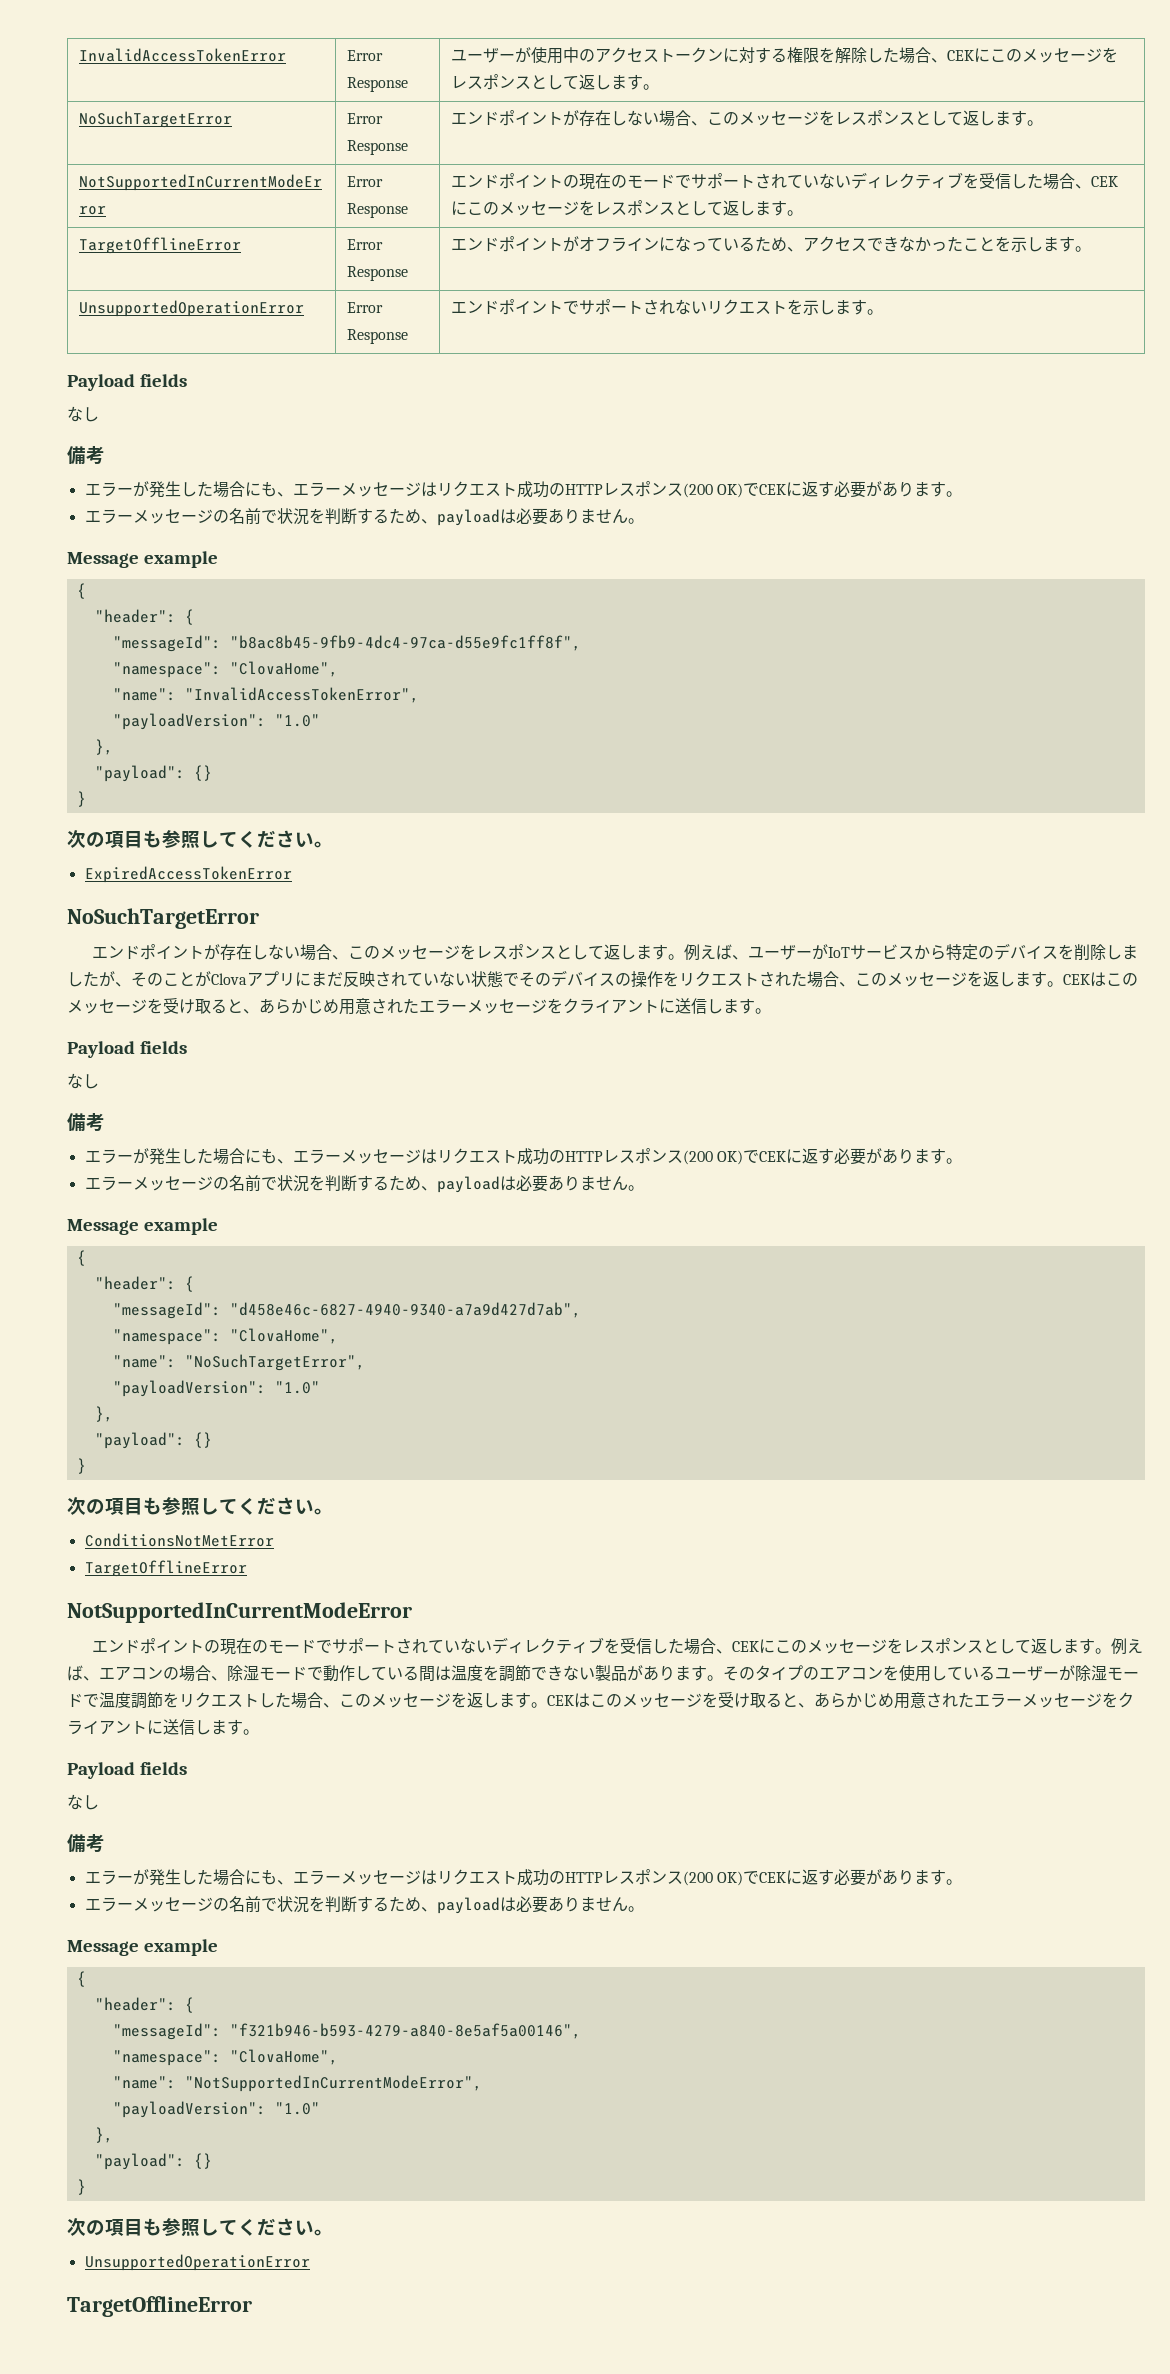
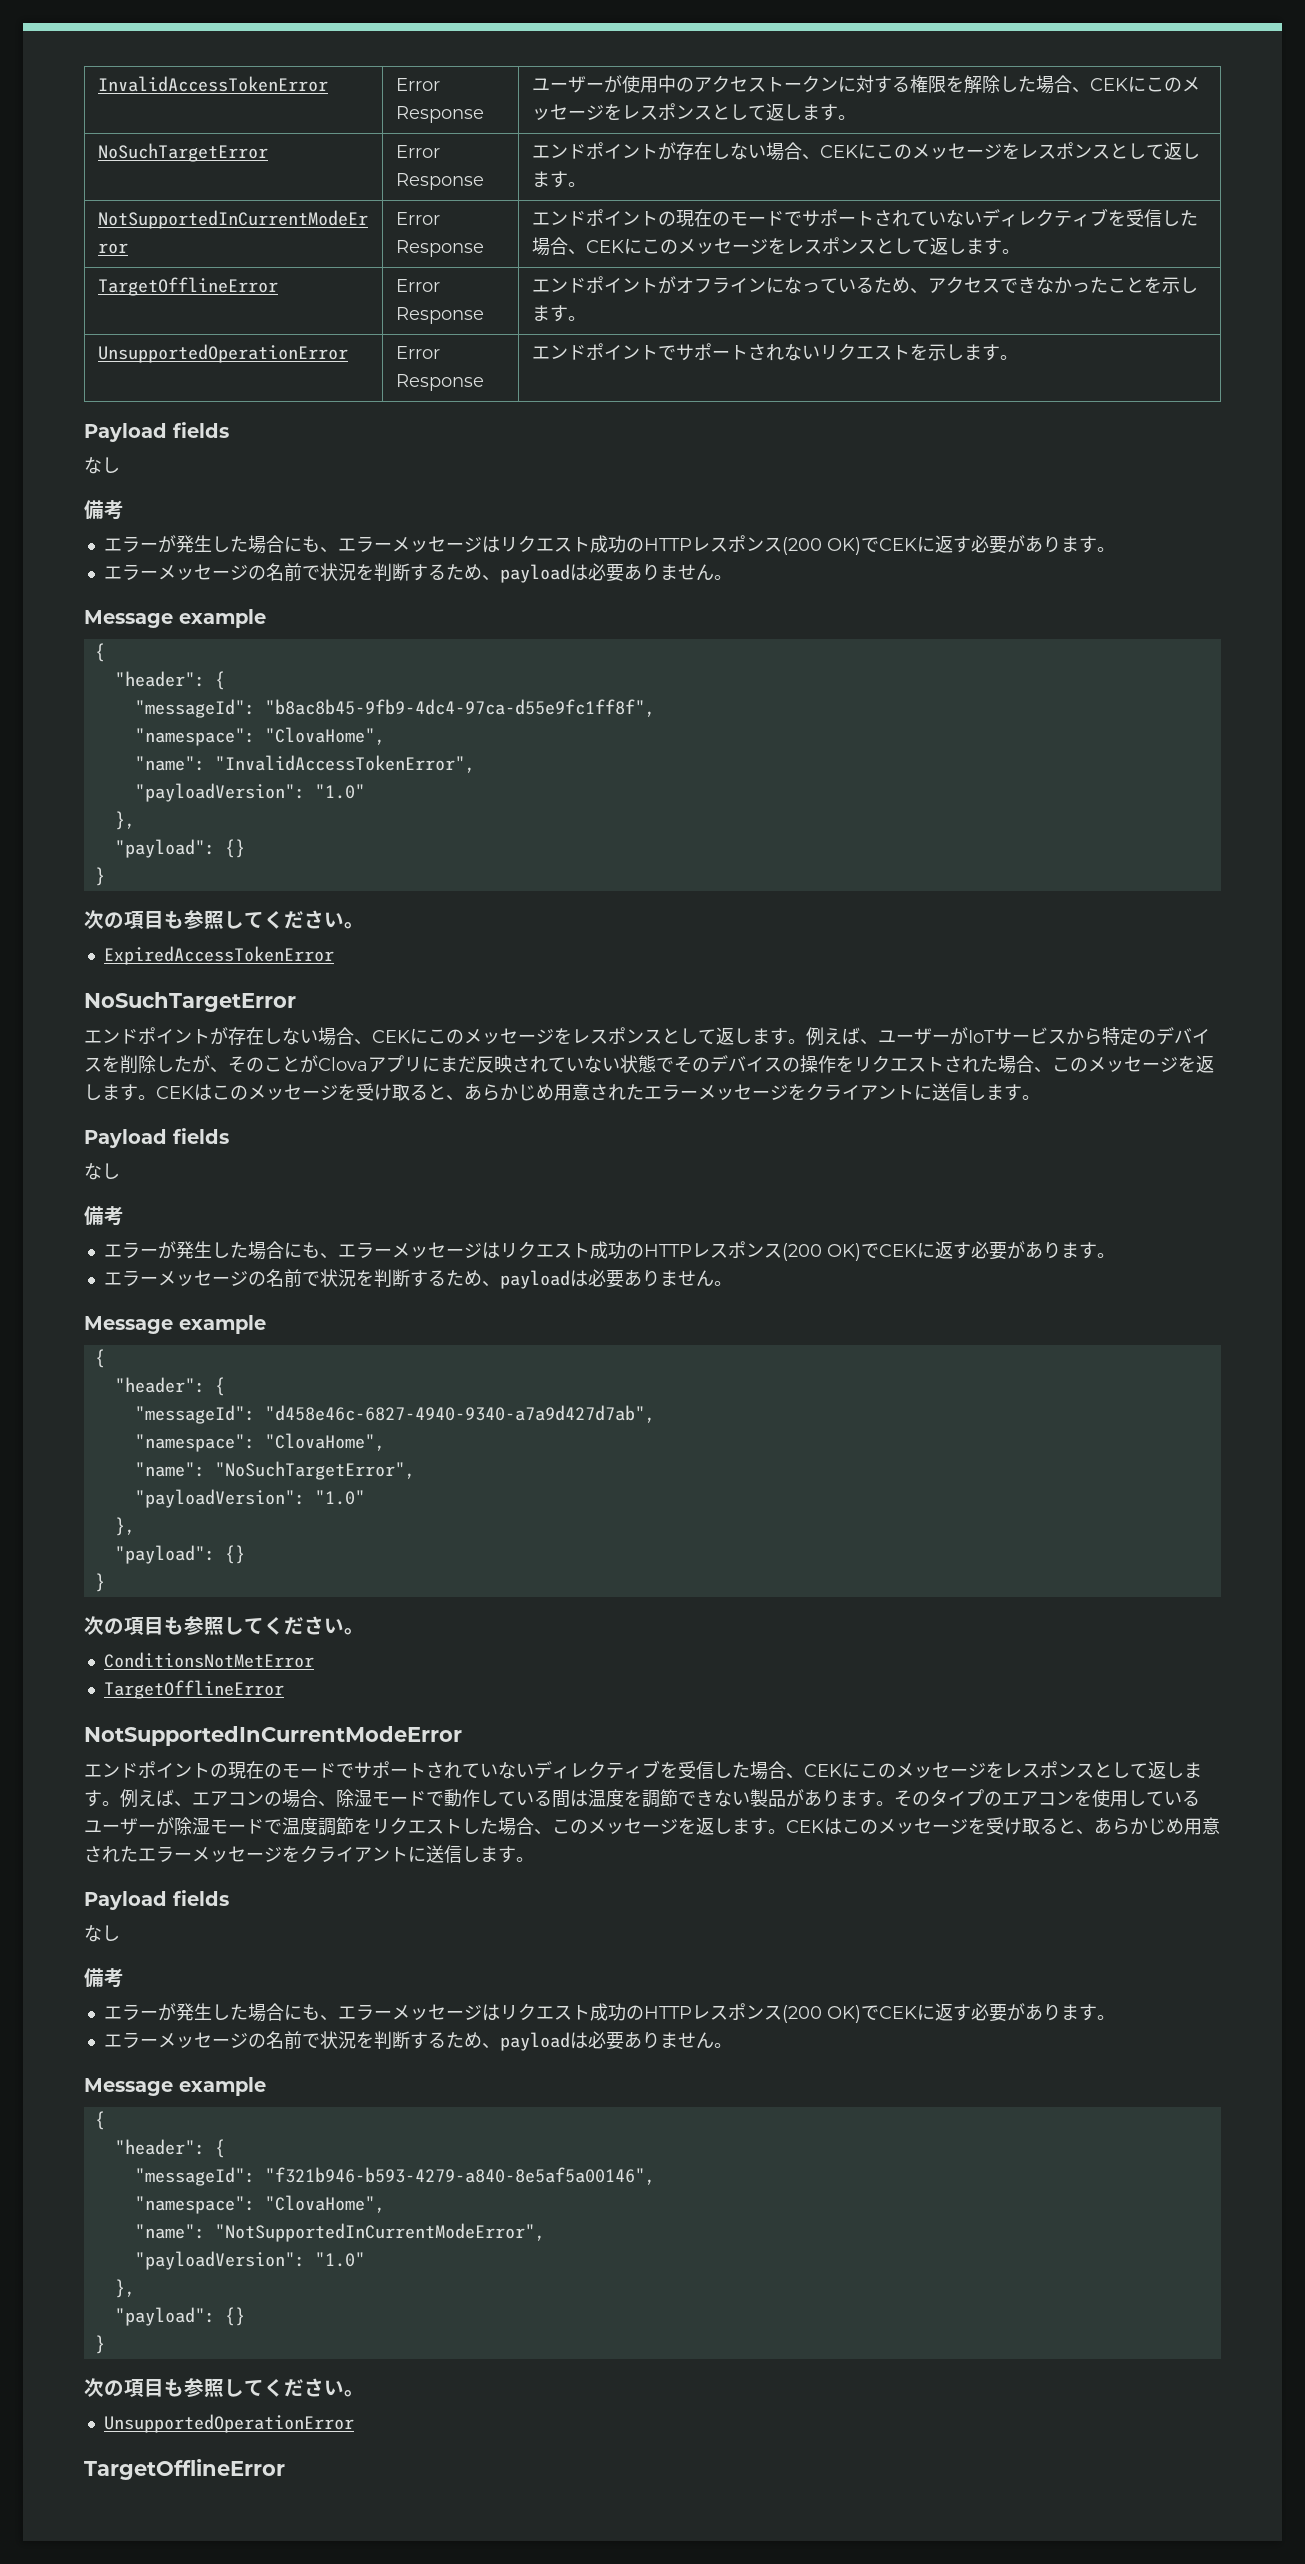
- NoSuchTargetError | Error Response | エンドポイントが存在しない場合、このメッセージをレスポンスとして返します。
+ NoSuchTargetError | Error Response | エンドポイントが存在しない場合、CEKにこのメッセージをレスポンスとして返します。
  ExpiredAccessTokenError
  NoSuchTargetError
- エンドポイントが存在しない場合、このメッセージをレスポンスとして返します。
+ エンドポイントが存在しない場合、CEKにこのメッセージをレスポンスとして返します。
- 例えば、ユーザーがIoTサービスから特定のデバイスを削除しましたが、そのことがClovaアプリにまだ反映されていない状態でそのデバイスの操作をリクエストされた場合、このメッセージを返します。
+ 例えば、ユーザーがIoTサービスから特定のデバイスを削除したが、そのことがClovaアプリにまだ反映されていない状態でそのデバイスの操作をリクエストされた場合、このメッセージを返します。

